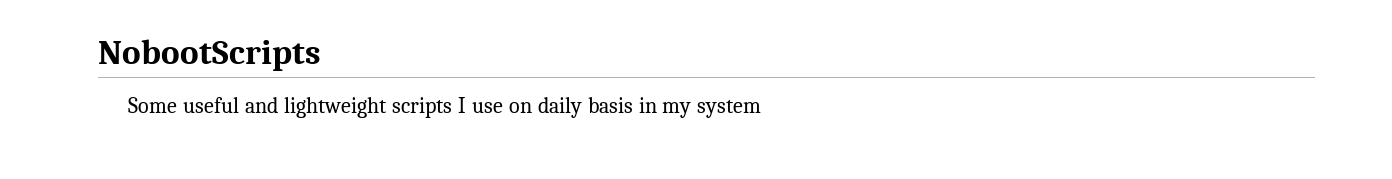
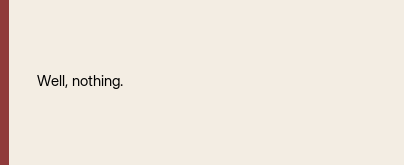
- NobootScripts
- Some useful and lightweight scripts I use on daily basis in my system
+ Well, nothing.

